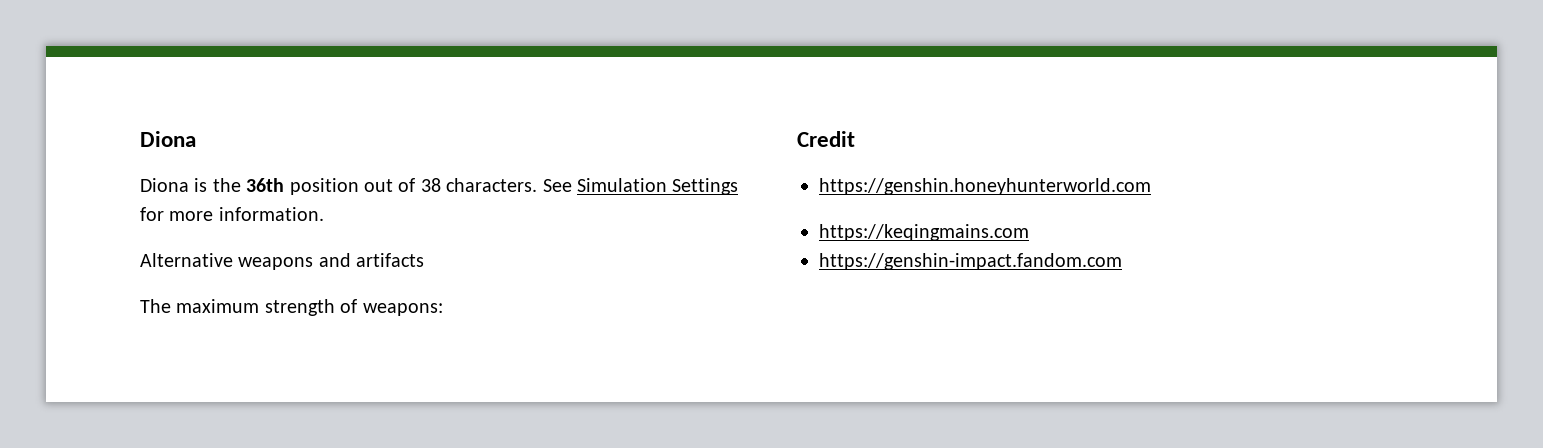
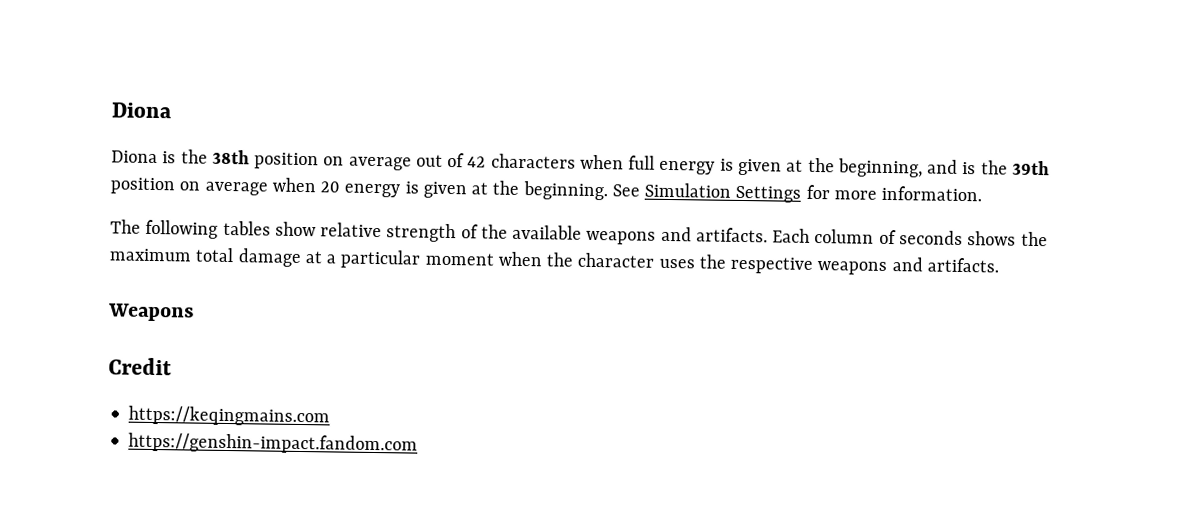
- Diona is the 36th position out of 38 characters.
+ Diona is the 38th position on average out of 42 characters when full energy is given at the beginning, and is the 39th position on average when 20 energy is given at the beginning.
- Alternative weapons and artifacts
- The maximum strength of weapons:
+ The following tables show relative strength of the available weapons and artifacts. Each column of seconds shows the maximum total damage at a particular moment when the character uses the respective weapons and artifacts.
+ Weapons
- https://genshin.honeyhunterworld.com

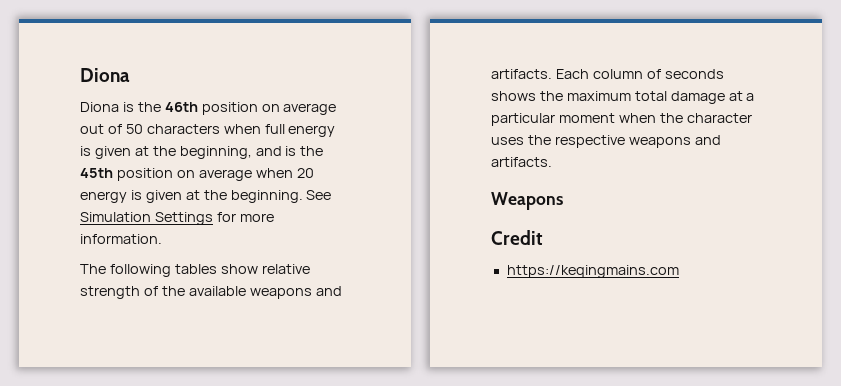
- Diona is the 38th position on average out of 42 characters when full energy is given at the beginning, and is the 39th position on average when 20 energy is given at the beginning.
+ Diona is the 46th position on average out of 50 characters when full energy is given at the beginning, and is the 45th position on average when 20 energy is given at the beginning.
- https://genshin-impact.fandom.com

